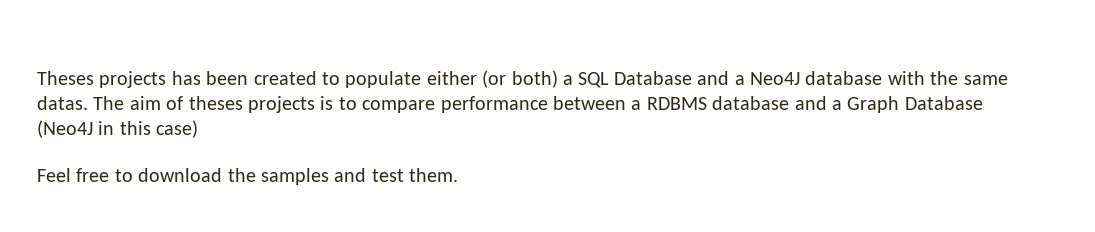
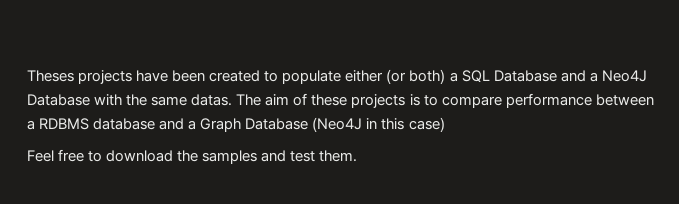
- Theses projects has been created to populate either (or both) a SQL Database and a Neo4J database with the same datas.
+ Theses projects have been created to populate either (or both) a SQL Database and a Neo4J Database with the same datas.
- The aim of theses projects is to compare performance between a RDBMS database and a Graph Database (Neo4J in this case)
+ The aim of these projects is to compare performance between a RDBMS database and a Graph Database (Neo4J in this case)

